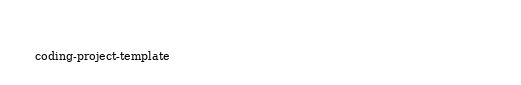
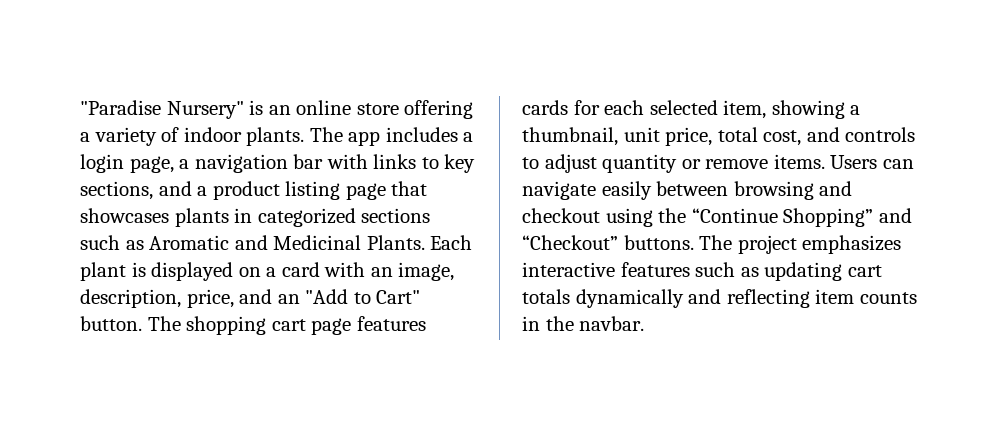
- coding-project-template
+ "Paradise Nursery" is an online store offering a variety of indoor plants. The app includes a login page, a navigation bar with links to key sections, and a product listing page that showcases plants in categorized sections such as Aromatic and Medicinal Plants. Each plant is displayed on a card with an image, description, price, and an "Add to Cart" button. The shopping cart page features cards for each selected item, showing a thumbnail, unit price, total cost, and controls to adjust quantity or remove items. Users can navigate easily between browsing and checkout using the “Continue Shopping” and “Checkout” buttons. The project emphasizes interactive features such as updating cart totals dynamically and reflecting item counts in the navbar.

